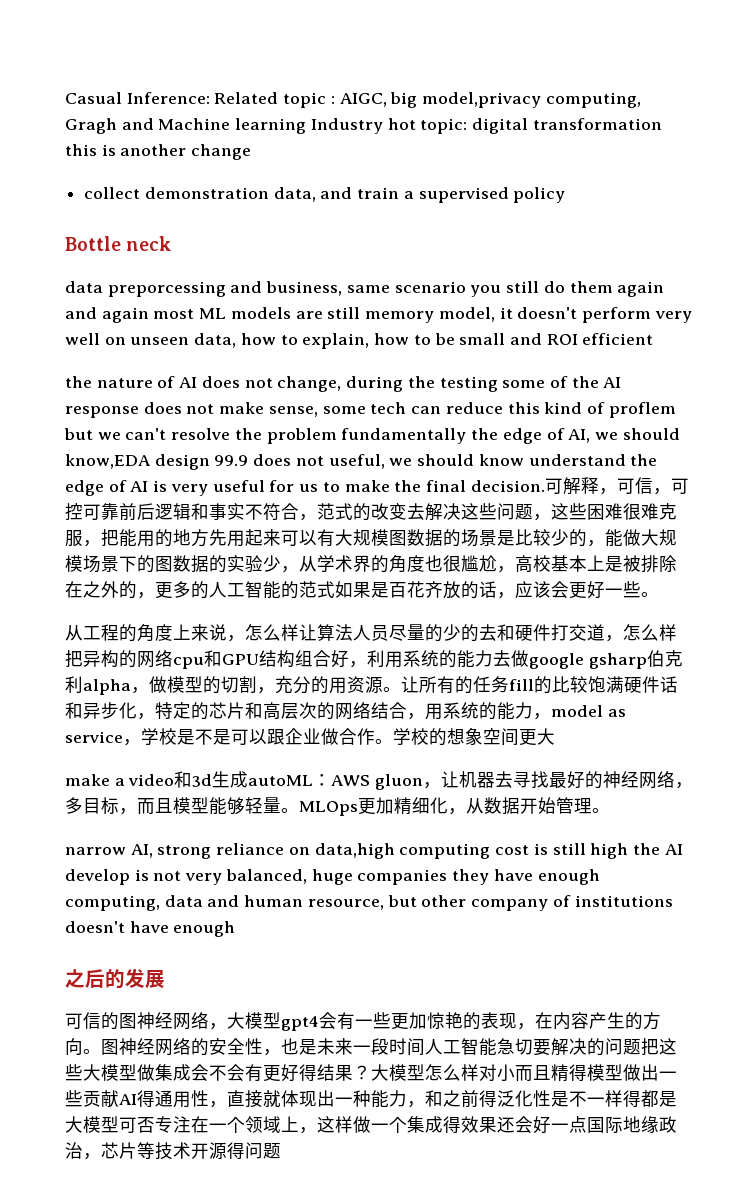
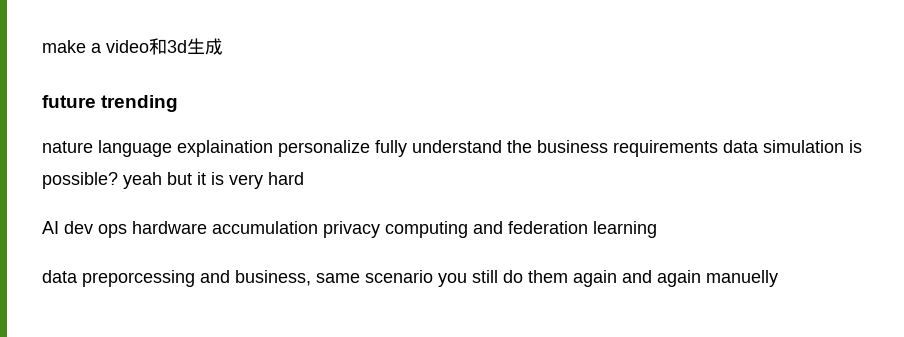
- Casual Inference: Related topic : AIGC, big model,privacy computing, Gragh and Machine learning Industry hot topic: digital transformation this is another change
- collect demonstration data, and train a supervised policy
- Bottle neck
+ make a video和3d生成
+ future trending
+ nature language explaination personalize fully understand the business requirements data simulation is possible? yeah but it is very hard
+ AI dev ops hardware accumulation privacy computing and federation learning
- data preporcessing and business, same scenario you still do them again and again most ML models are still memory model, it doesn't perform very well on unseen data, how to explain, how to be small and ROI efficient
- the nature of AI does not change, during the testing some of the AI response does not make sense, some tech can reduce this kind of proflem but we can't resolve the problem fundamentally the edge of AI, we should know,EDA design 99.9 does not useful, we should know understand the edge of AI is very useful for us to make the final decision.可解释，可信，可控可靠前后逻辑和事实不符合，范式的改变去解决这些问题，这些困难很难克服，把能用的地方先用起来可以有大规模图数据的场景是比较少的，能做大规模场景下的图数据的实验少，从学术界的角度也很尴尬，高校基本上是被排除在之外的，更多的人工智能的范式如果是百花齐放的话，应该会更好一些。
- 从工程的角度上来说，怎么样让算法人员尽量的少的去和硬件打交道，怎么样把异构的网络cpu和GPU结构组合好，利用系统的能力去做google gsharp伯克利alpha，做模型的切割，充分的用资源。让所有的任务fill的比较饱满硬件话和异步化，特定的芯片和高层次的网络结合，用系统的能力，model as service，学校是不是可以跟企业做合作。学校的想象空间更大
- make a video和3d生成autoML：AWS gluon，让机器去寻找最好的神经网络，多目标，而且模型能够轻量。MLOps更加精细化，从数据开始管理。
- narrow AI, strong reliance on data,high computing cost is still high the AI develop is not very balanced, huge companies they have enough computing, data and human resource, but other company of institutions doesn't have enough
- 之后的发展
- 可信的图神经网络，大模型gpt4会有一些更加惊艳的表现，在内容产生的方向。图神经网络的安全性，也是未来一段时间人工智能急切要解决的问题把这些大模型做集成会不会有更好得结果？大模型怎么样对小而且精得模型做出一些贡献AI得通用性，直接就体现出一种能力，和之前得泛化性是不一样得都是大模型可否专注在一个领域上，这样做一个集成得效果还会好一点国际地缘政治，芯片等技术开源得问题
+ data preporcessing and business, same scenario you still do them again and again manuelly

